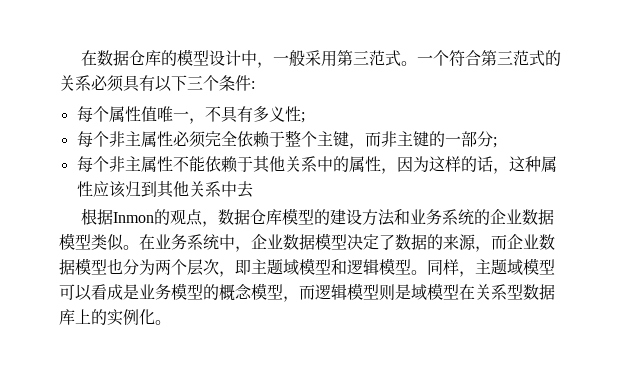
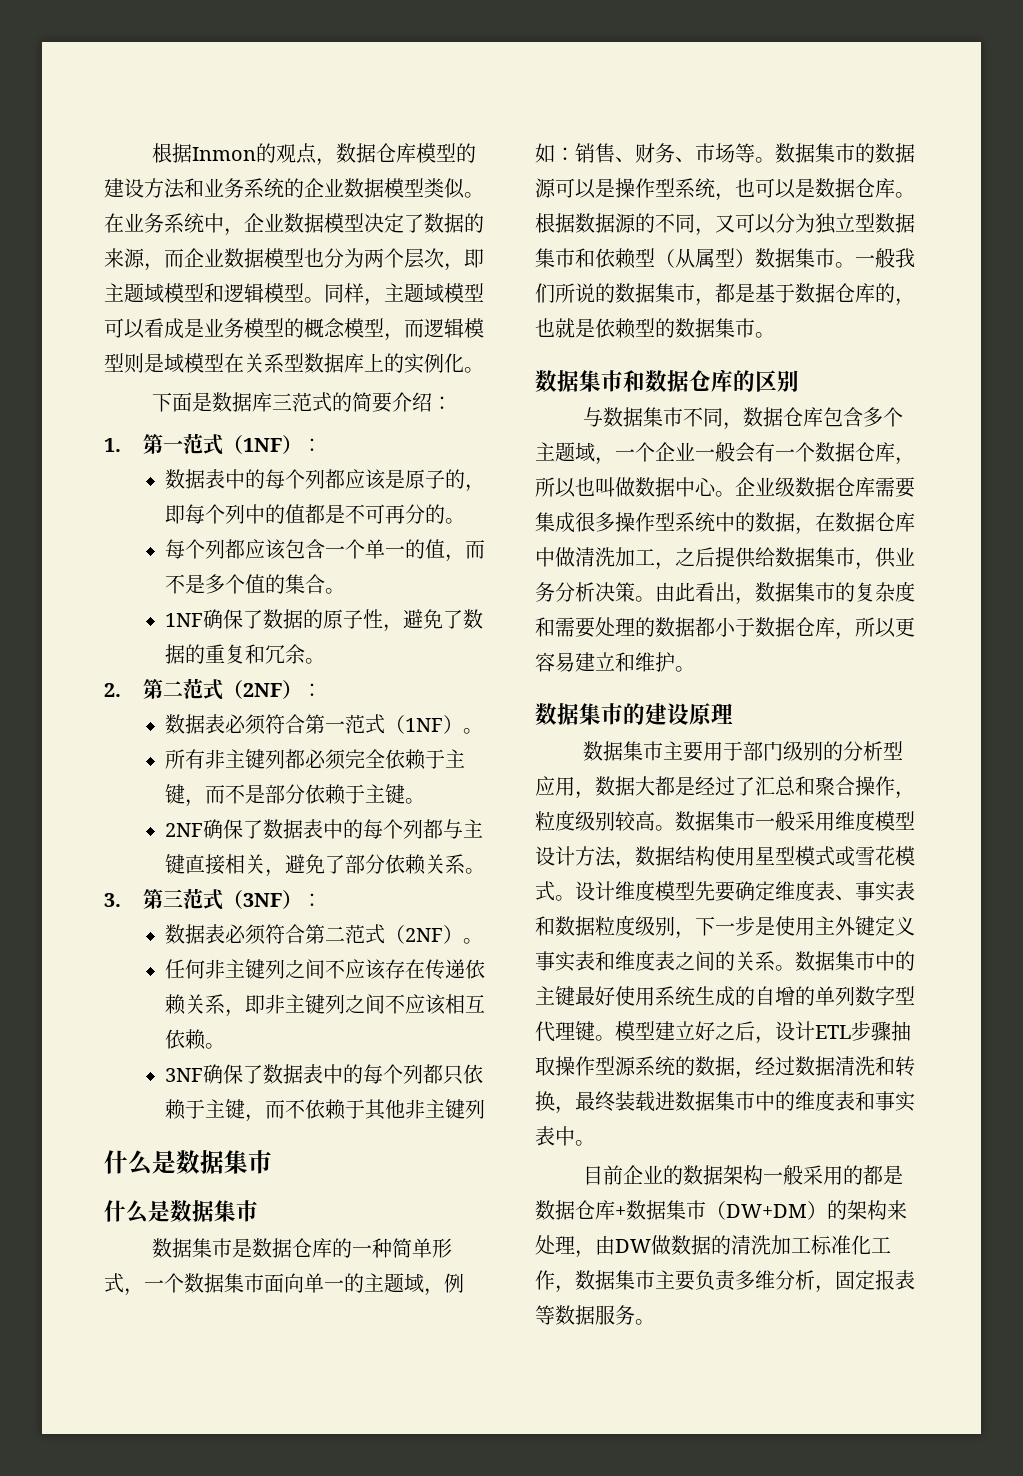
- 在数据仓库的模型设计中，一般采用第三范式。一个符合第三范式的关系必须具有以下三个条件:
- 每个属性值唯一，不具有多义性;
- 每个非主属性必须完全依赖于整个主键，而非主键的一部分;
- 每个非主属性不能依赖于其他关系中的属性，因为这样的话，这种属性应该归到其他关系中去
+ 下面是数据库三范式的简要介绍：
+ 1.第一范式（1NF）：
+ 数据表中的每个列都应该是原子的，即每个列中的值都是不可再分的。
+ 每个列都应该包含一个单一的值，而不是多个值的集合。
+ 1NF确保了数据的原子性，避免了数据的重复和冗余。
+ 2.第二范式（2NF）：
+ 数据表必须符合第一范式（1NF）。
+ 所有非主键列都必须完全依赖于主键，而不是部分依赖于主键。
+ 2NF确保了数据表中的每个列都与主键直接相关，避免了部分依赖关系。
+ 3.第三范式（3NF）：
+ 数据表必须符合第二范式（2NF）。
+ 任何非主键列之间不应该存在传递依赖关系，即非主键列之间不应该相互依赖。
+ 3NF确保了数据表中的每个列都只依赖于主键，而不依赖于其他非主键列
+ 什么是数据集市
+ 什么是数据集市
+ 数据集市是数据仓库的一种简单形式，一个数据集市面向单一的主题域，例如：销售、财务、市场等。数据集市的数据源可以是操作型系统，也可以是数据仓库。根据数据源的不同，又可以分为独立型数据集市和依赖型（从属型）数据集市。一般我们所说的数据集市，都是基于数据仓库的，也就是依赖型的数据集市。
+ 数据集市和数据仓库的区别
+ 与数据集市不同，数据仓库包含多个主题域，一个企业一般会有一个数据仓库，所以也叫做数据中心。企业级数据仓库需要集成很多操作型系统中的数据，在数据仓库中做清洗加工，之后提供给数据集市，供业务分析决策。由此看出，数据集市的复杂度和需要处理的数据都小于数据仓库，所以更容易建立和维护。
+ 数据集市的建设原理
+ 数据集市主要用于部门级别的分析型应用，数据大都是经过了汇总和聚合操作，粒度级别较高。数据集市一般采用维度模型设计方法，数据结构使用星型模式或雪花模式。设计维度模型先要确定维度表、事实表和数据粒度级别，下一步是使用主外键定义事实表和维度表之间的关系。数据集市中的主键最好使用系统生成的自增的单列数字型代理键。模型建立好之后，设计ETL步骤抽取操作型源系统的数据，经过数据清洗和转换，最终装载进数据集市中的维度表和事实表中。
+ 目前企业的数据架构一般采用的都是数据仓库+数据集市（DW+DM）的架构来处理，由DW做数据的清洗加工标准化工作，数据集市主要负责多维分析，固定报表等数据服务。

